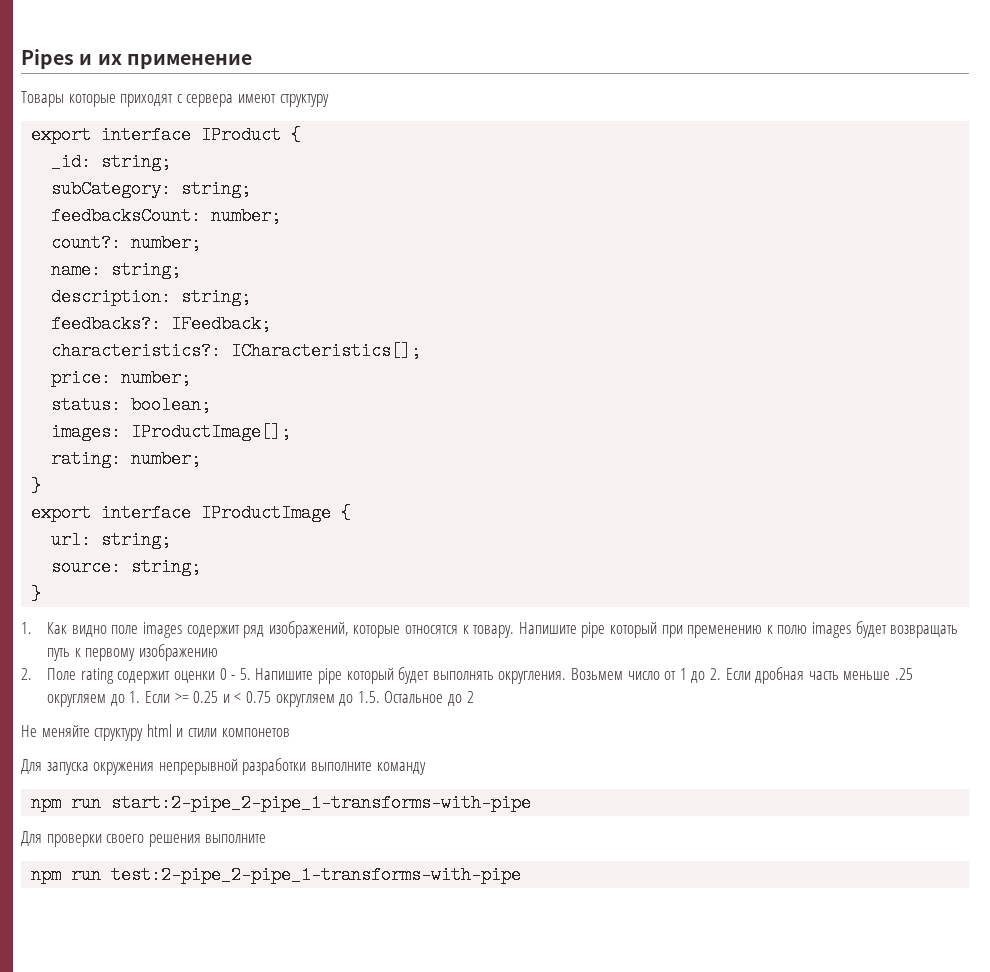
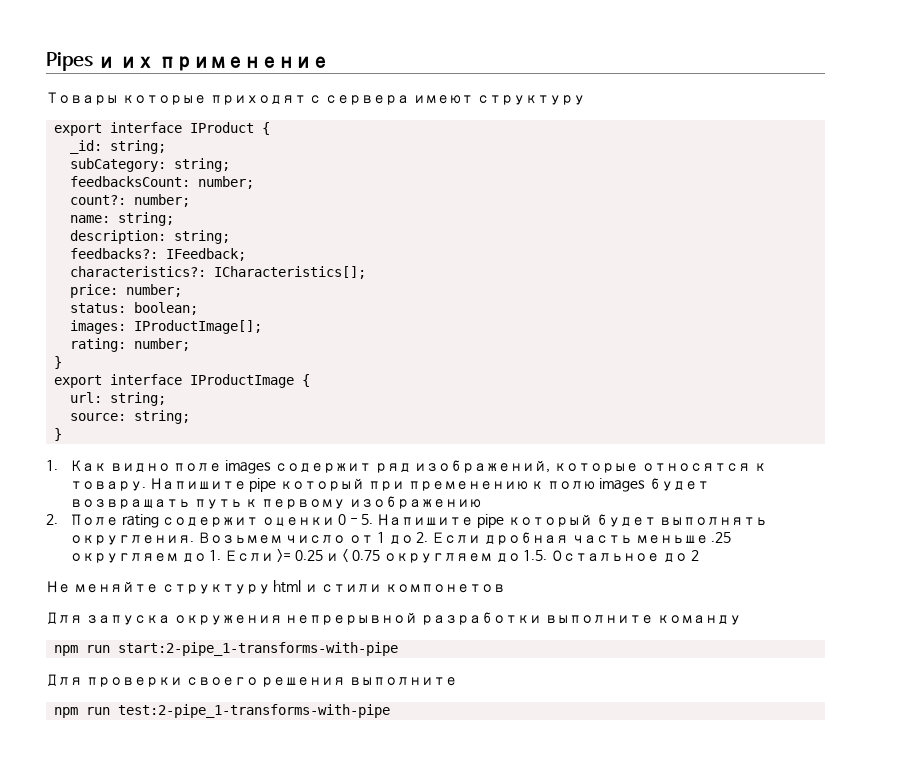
- npm run start:2-pipe_2-pipe_1-transforms-with-pipe
+ npm run start:2-pipe_1-transforms-with-pipe
- npm run test:2-pipe_2-pipe_1-transforms-with-pipe
+ npm run test:2-pipe_1-transforms-with-pipe

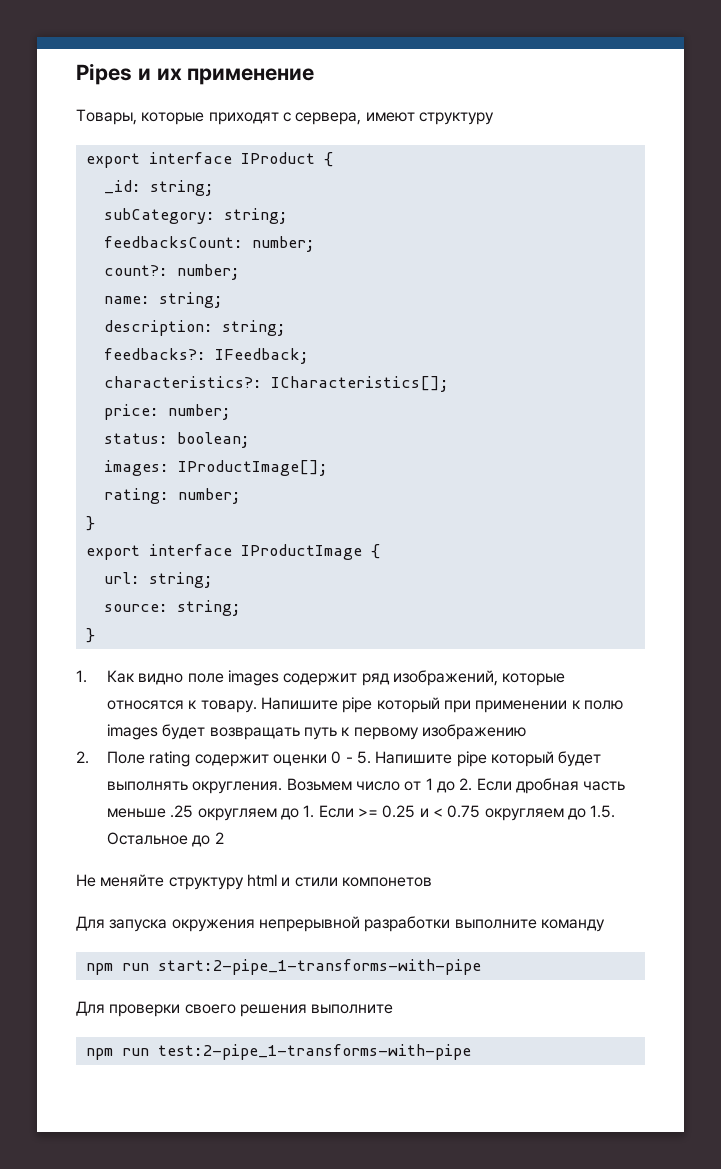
- Товары которые приходят с сервера имеют структуру
+ Товары, которые приходят с сервера, имеют структуру
- Напишите pipe который при пременению к полю images будет возвращать путь к первому изображению
+ Напишите pipe который при применении к полю images будет возвращать путь к первому изображению

